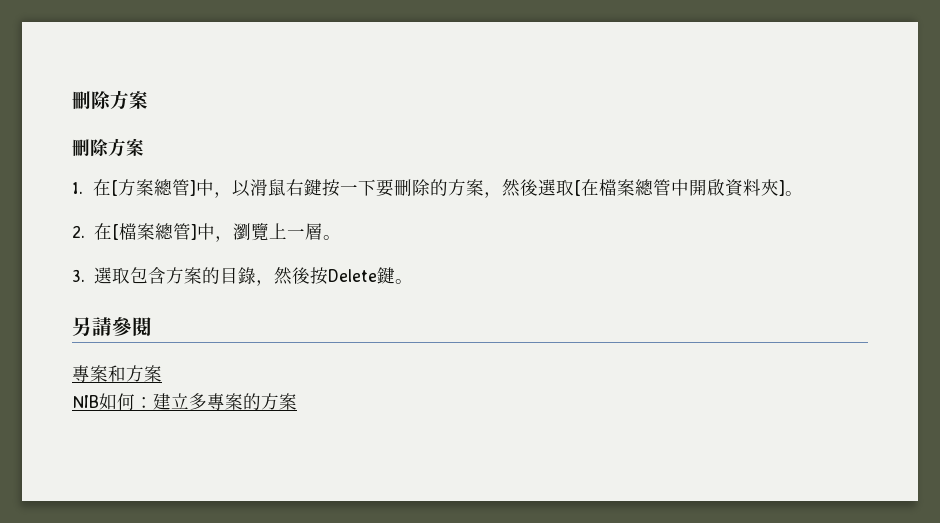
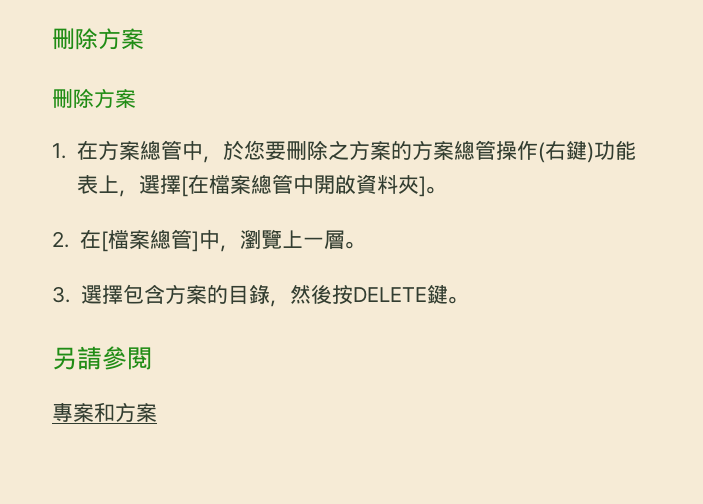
- 1.在[方案總管]中，以滑鼠右鍵按一下要刪除的方案，然後選取[在檔案總管中開啟資料夾]。
+ 1.在方案總管中，於您要刪除之方案的方案總管操作(右鍵)功能表上，選擇[在檔案總管中開啟資料夾]。
- 3.選取包含方案的目錄，然後按Delete鍵。
+ 3.選擇包含方案的目錄，然後按DELETE鍵。
- NIB如何：建立多專案的方案

